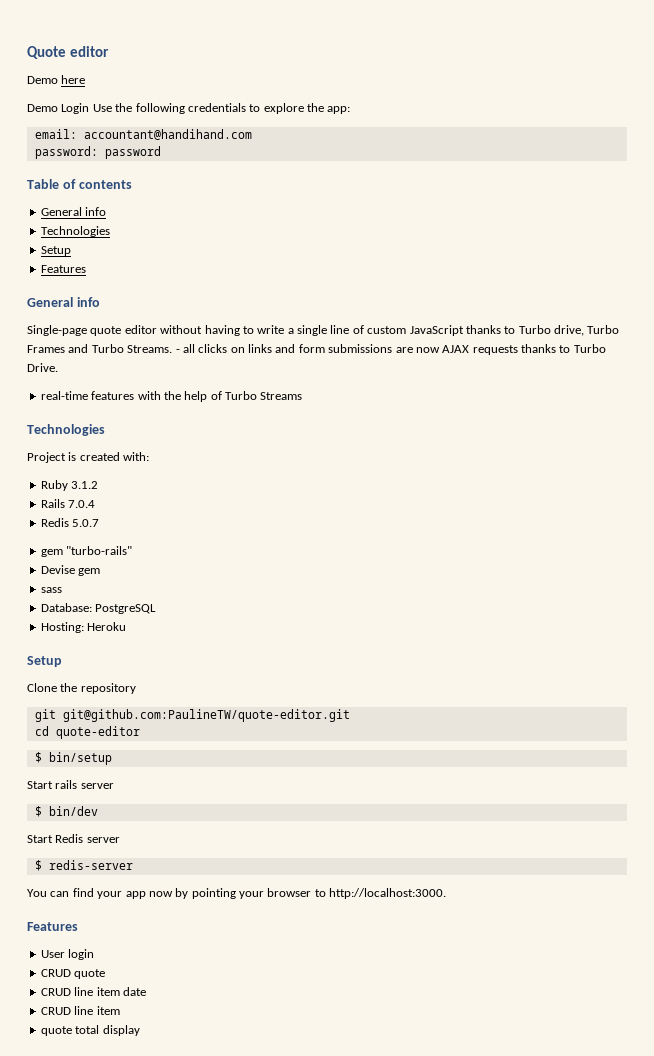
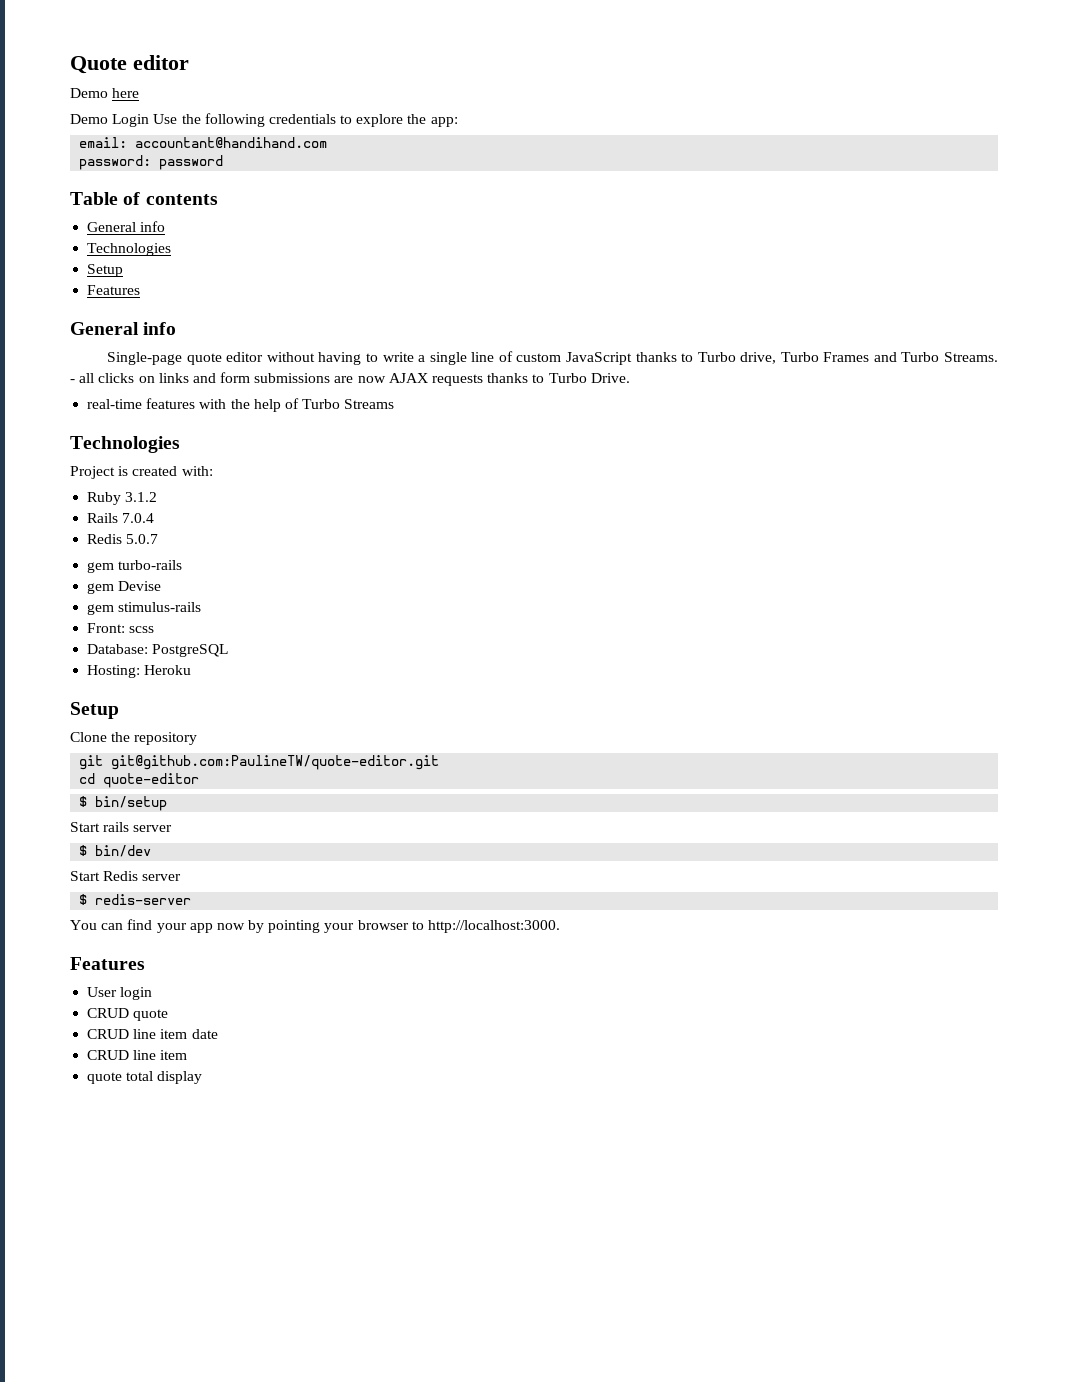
- gem "turbo-rails"
- Devise gem
- sass
+ gem turbo-rails
+ gem Devise
+ gem stimulus-rails
+ Front: scss

